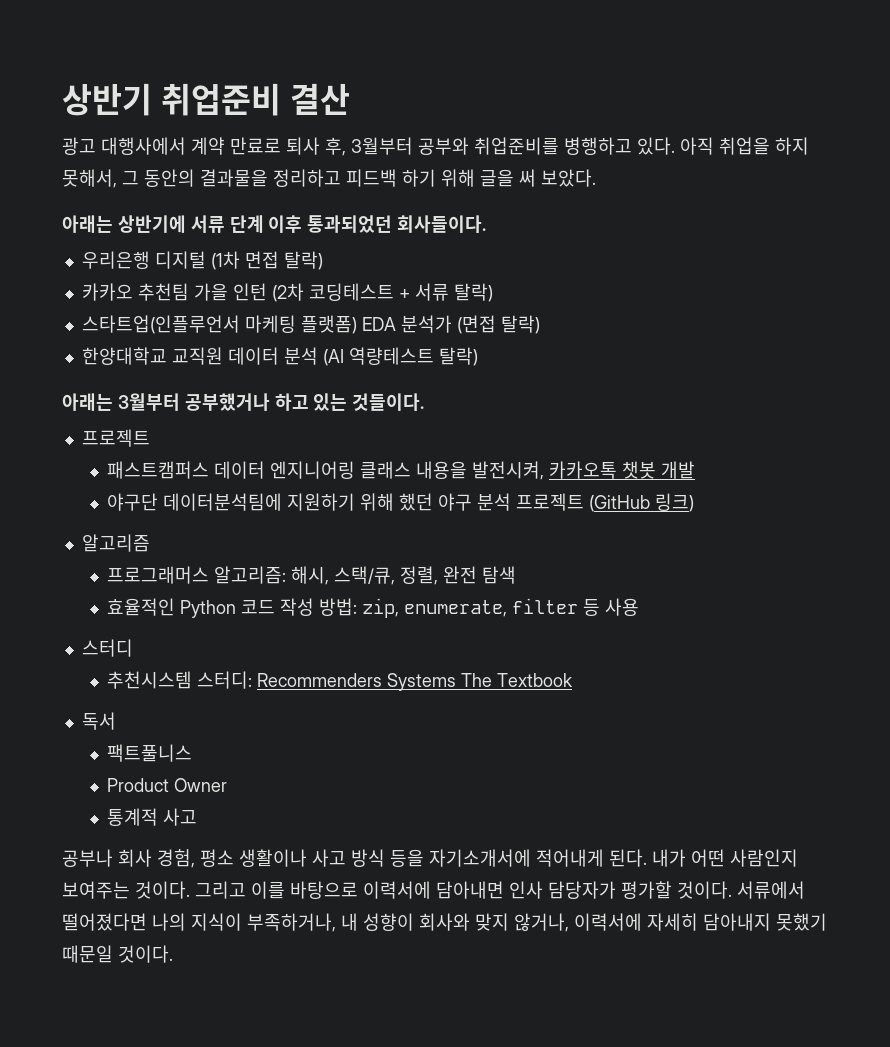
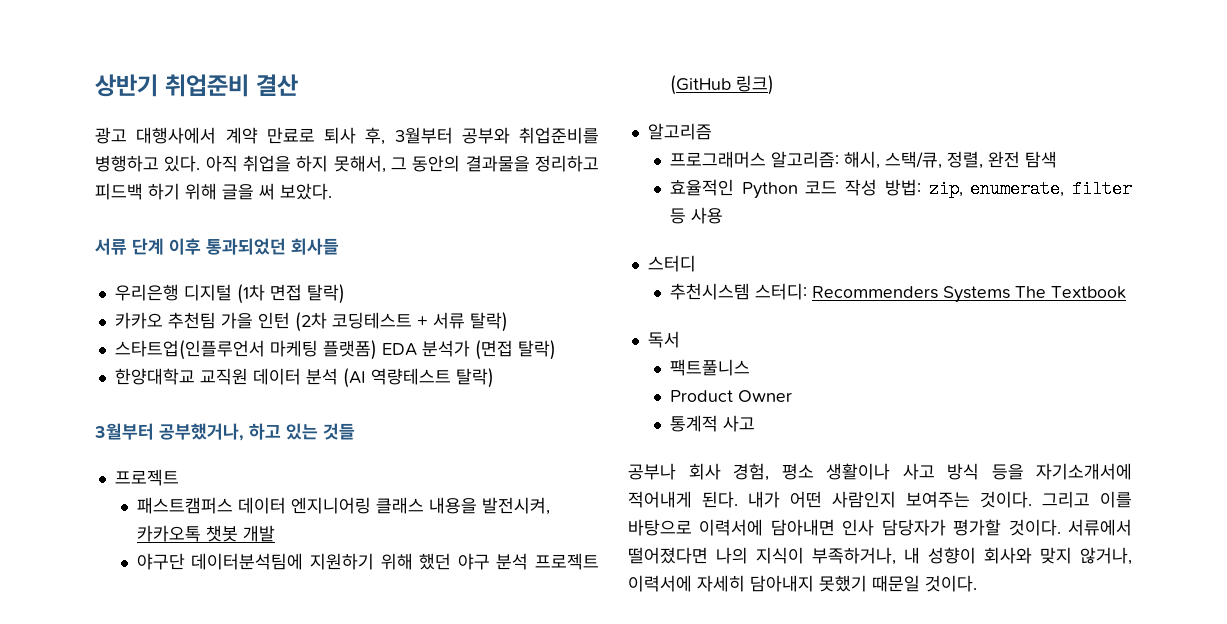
- 아래는 상반기에 서류 단계 이후 통과되었던 회사들이다.
+ 서류 단계 이후 통과되었던 회사들
- 아래는 3월부터 공부했거나 하고 있는 것들이다.
+ 3월부터 공부했거나, 하고 있는 것들

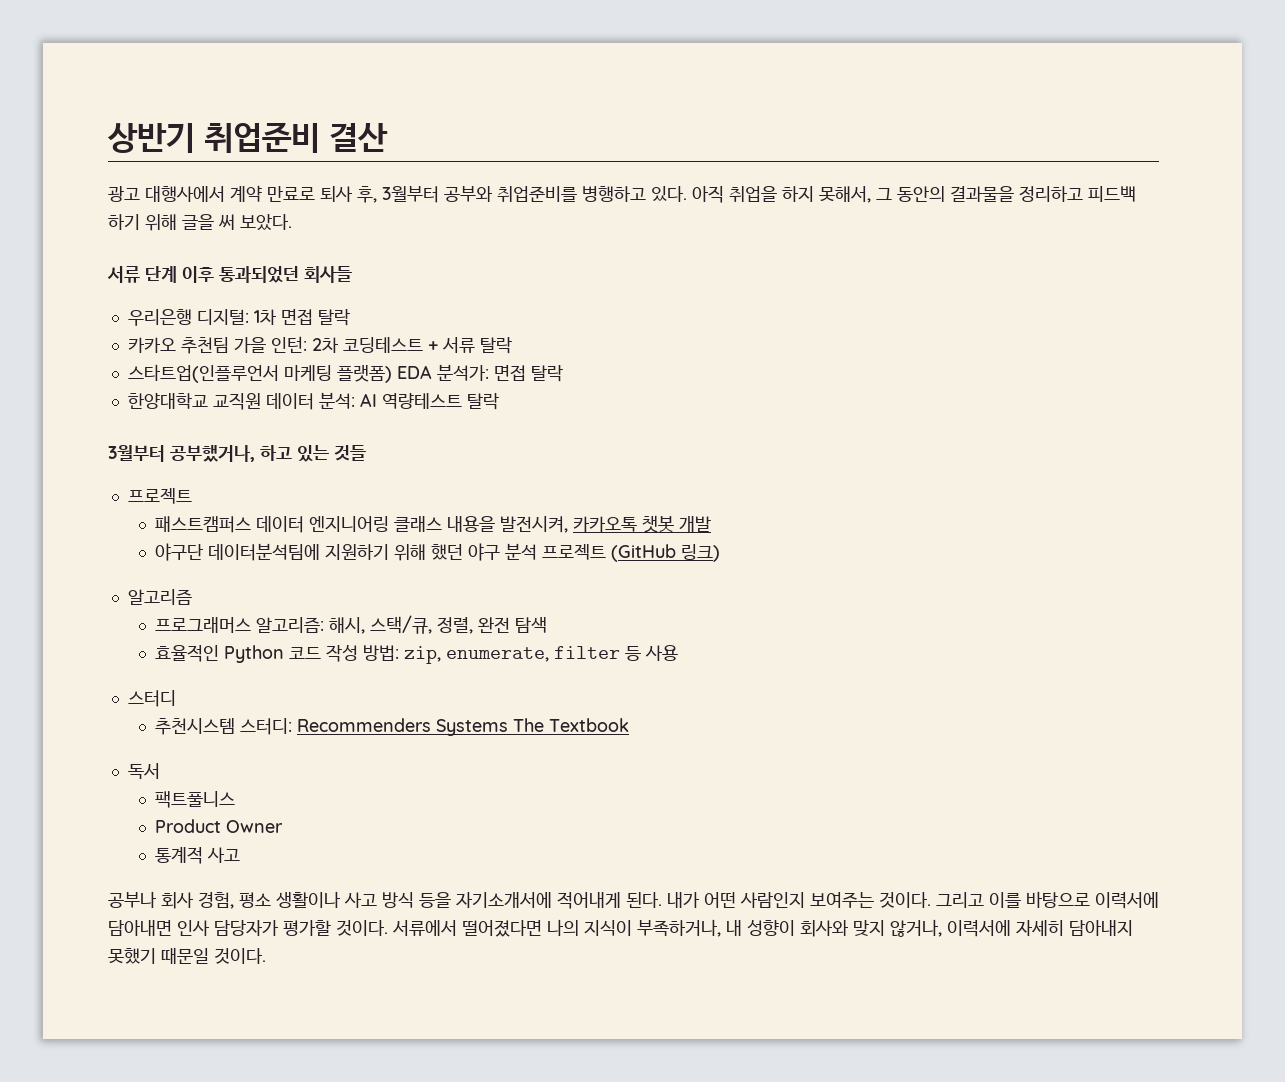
- 우리은행 디지털 (1차 면접 탈락)
+ 우리은행 디지털: 1차 면접 탈락
- 카카오 추천팀 가을 인턴 (2차 코딩테스트 + 서류 탈락)
+ 카카오 추천팀 가을 인턴: 2차 코딩테스트 + 서류 탈락
- 스타트업(인플루언서 마케팅 플랫폼) EDA 분석가 (면접 탈락)
+ 스타트업(인플루언서 마케팅 플랫폼) EDA 분석가: 면접 탈락
- 한양대학교 교직원 데이터 분석 (AI 역량테스트 탈락)
+ 한양대학교 교직원 데이터 분석: AI 역량테스트 탈락

